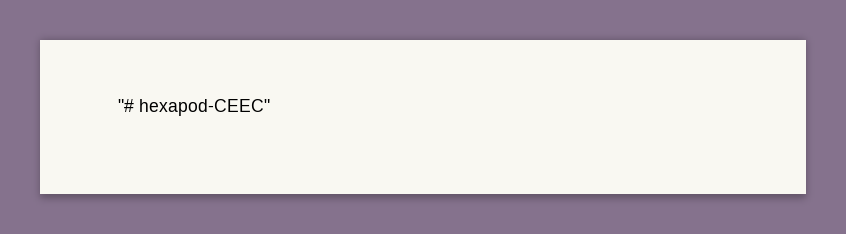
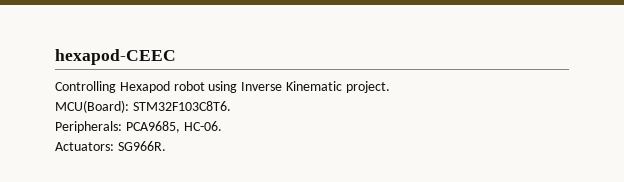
- "# hexapod-CEEC"
+ hexapod-CEEC
+ Controlling Hexapod robot using Inverse Kinematic project.
+ MCU(Board): STM32F103C8T6.
+ Peripherals: PCA9685, HC-06.
+ Actuators: SG966R.

